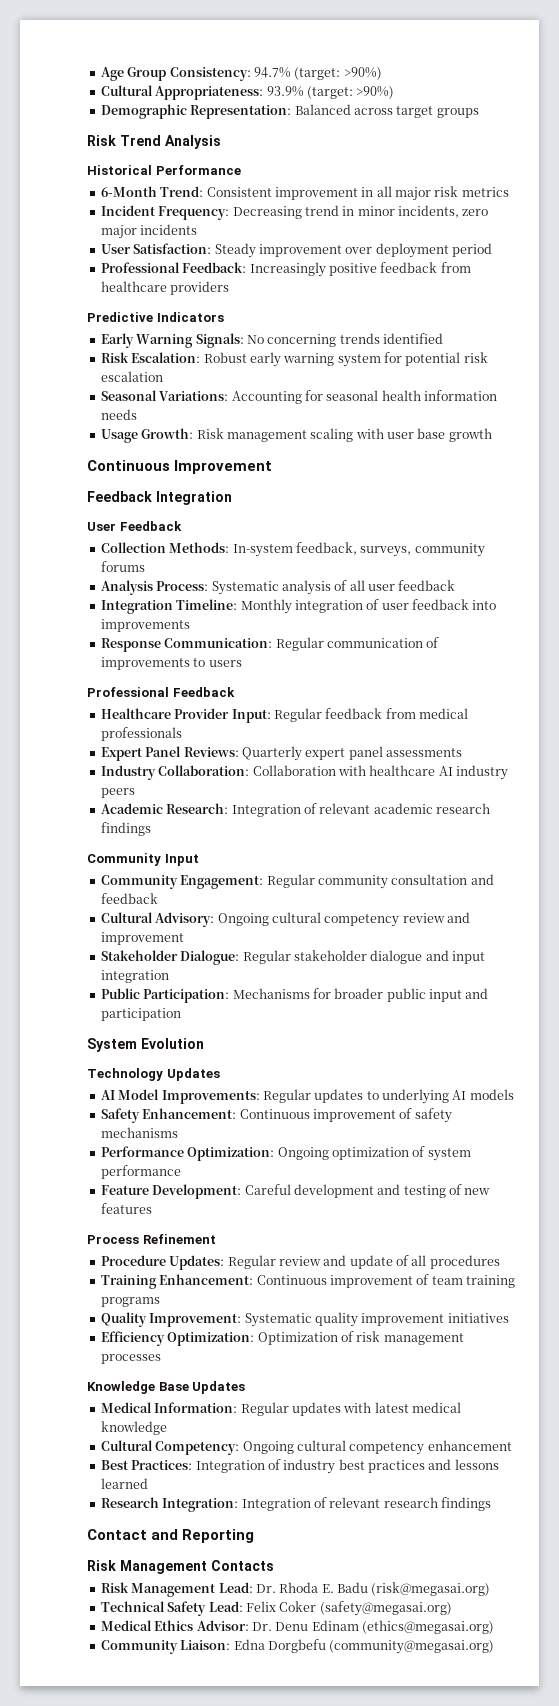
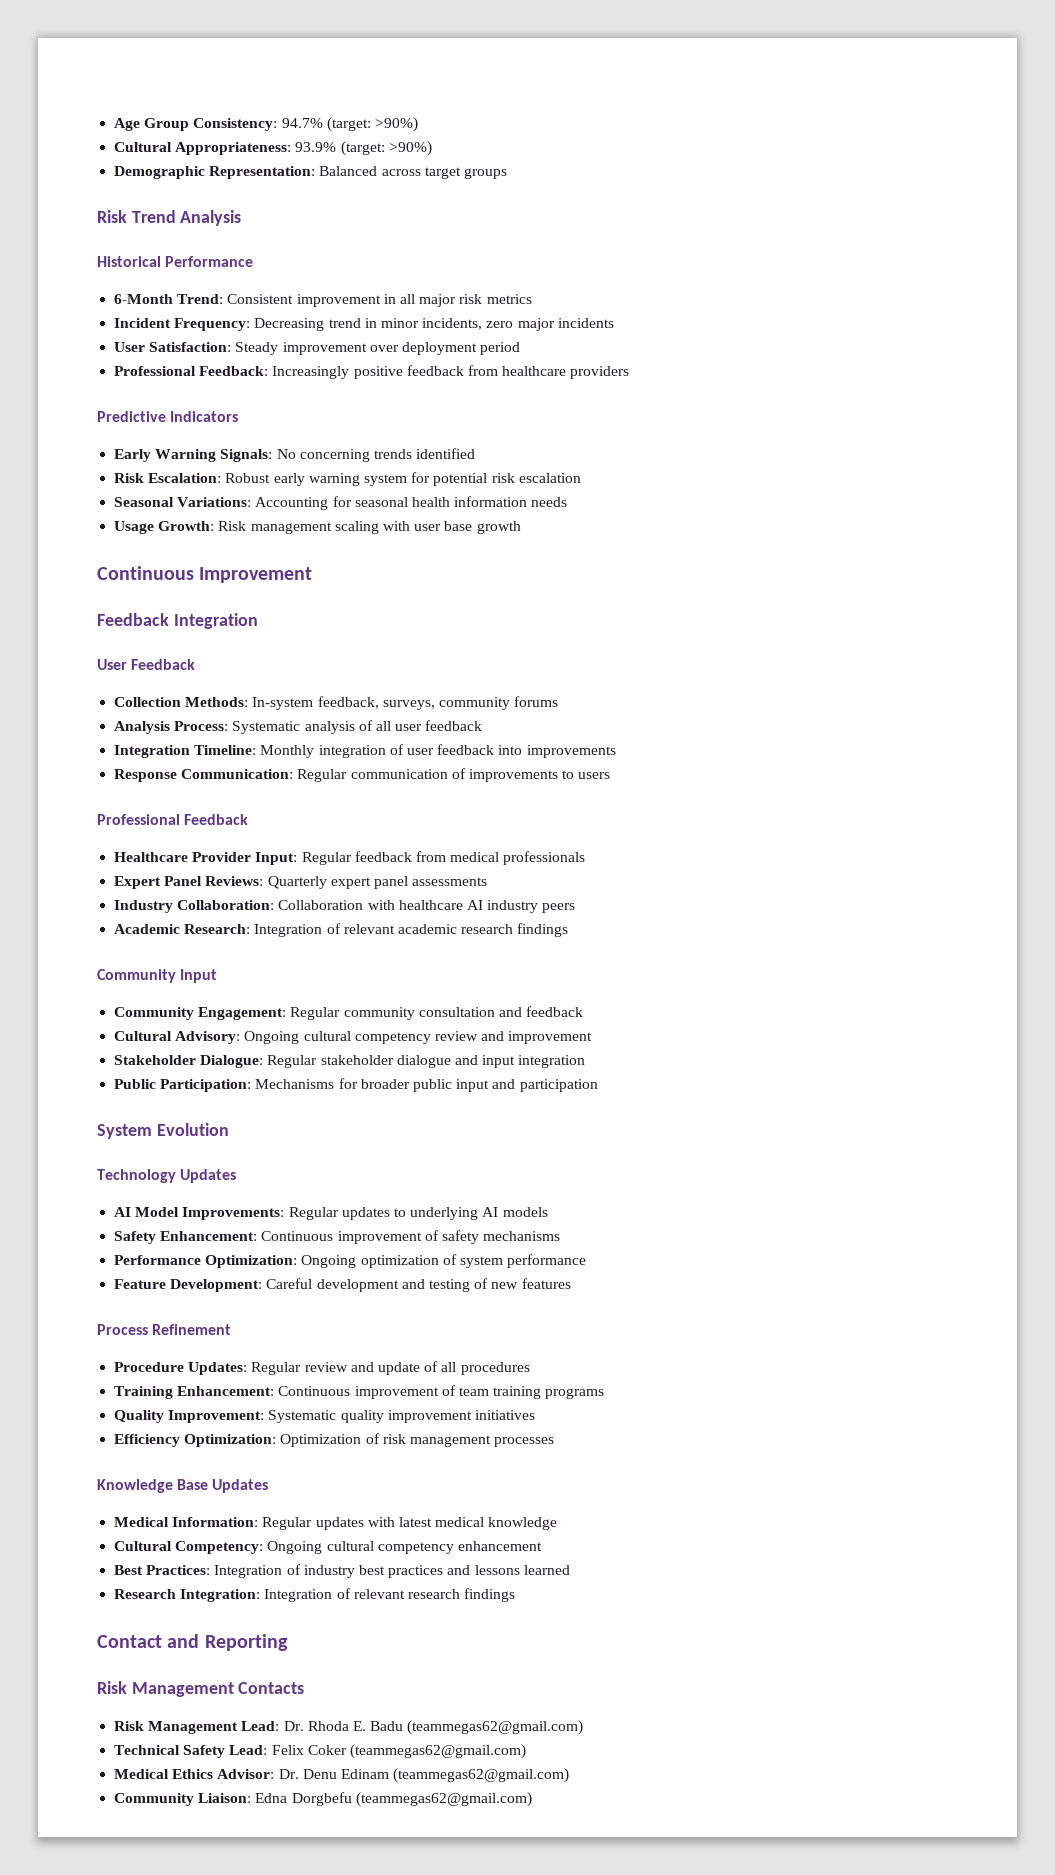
- Risk Management Lead: Dr. Rhoda E. Badu (risk@megasai.org)
+ Risk Management Lead: Dr. Rhoda E. Badu (teammegas62@gmail.com)
- Technical Safety Lead: Felix Coker (safety@megasai.org)
+ Technical Safety Lead: Felix Coker (teammegas62@gmail.com)
- Medical Ethics Advisor: Dr. Denu Edinam (ethics@megasai.org)
+ Medical Ethics Advisor: Dr. Denu Edinam (teammegas62@gmail.com)
- Community Liaison: Edna Dorgbefu (community@megasai.org)
+ Community Liaison: Edna Dorgbefu (teammegas62@gmail.com)

